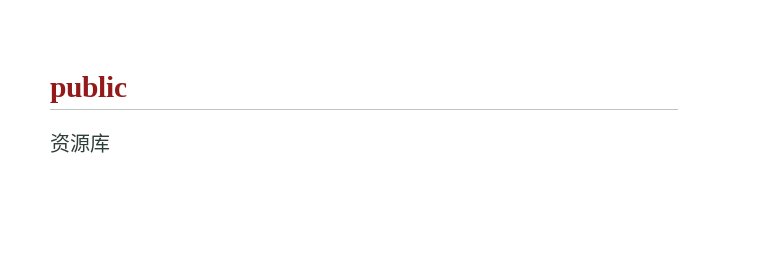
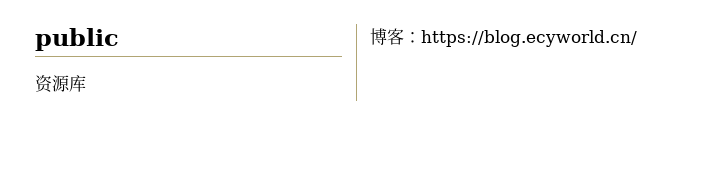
+ 博客：https://blog.ecyworld.cn/

